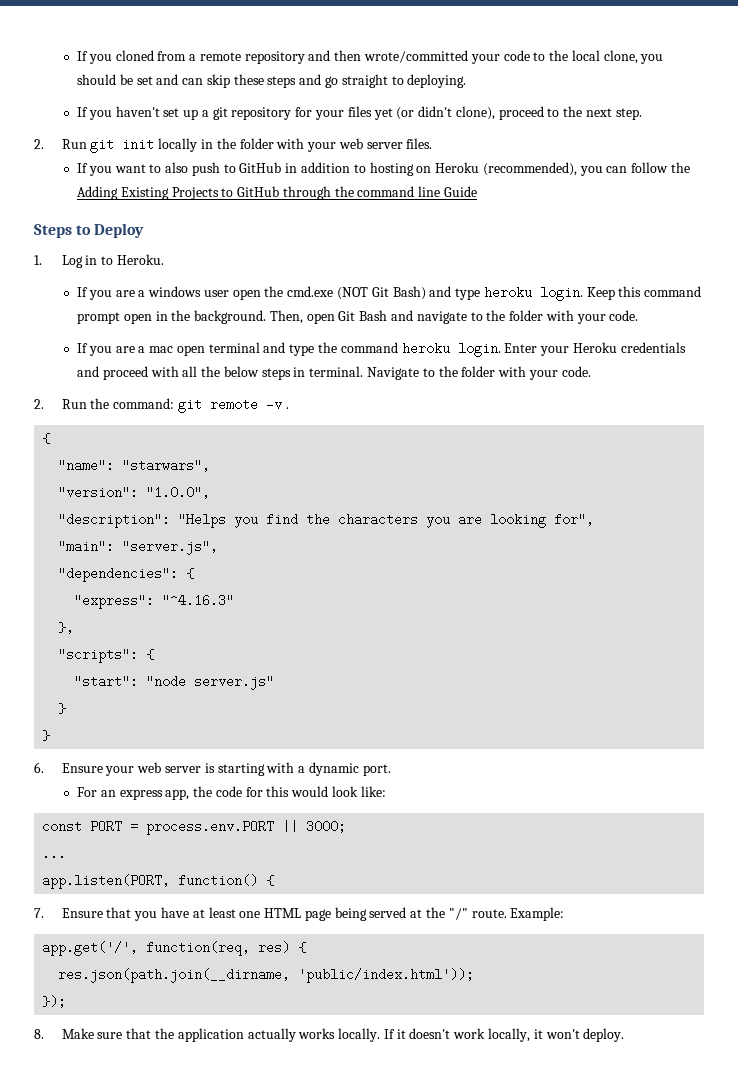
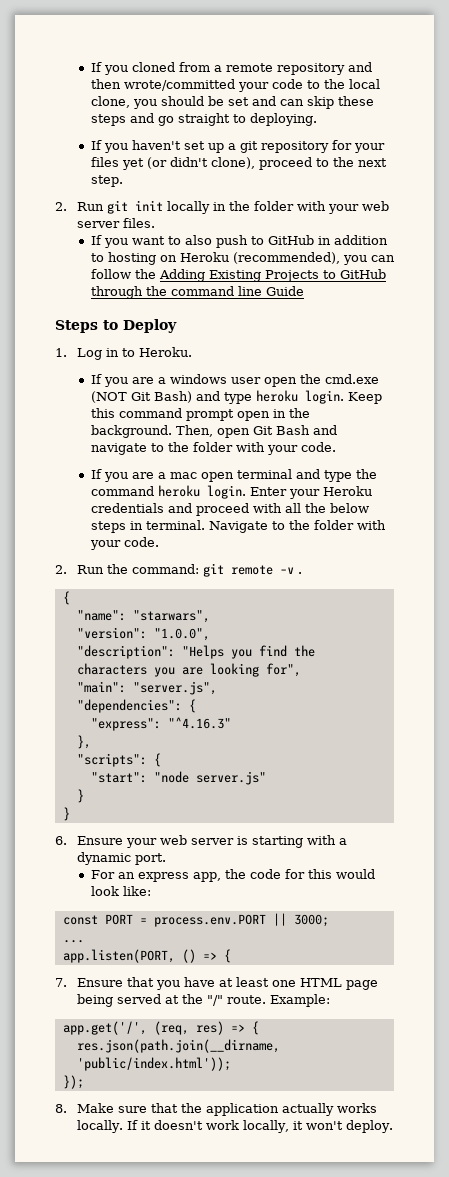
- app.listen(PORT, function() {
+ app.listen(PORT, () => {
- app.get('/', function(req, res) {
+ app.get('/', (req, res) => {

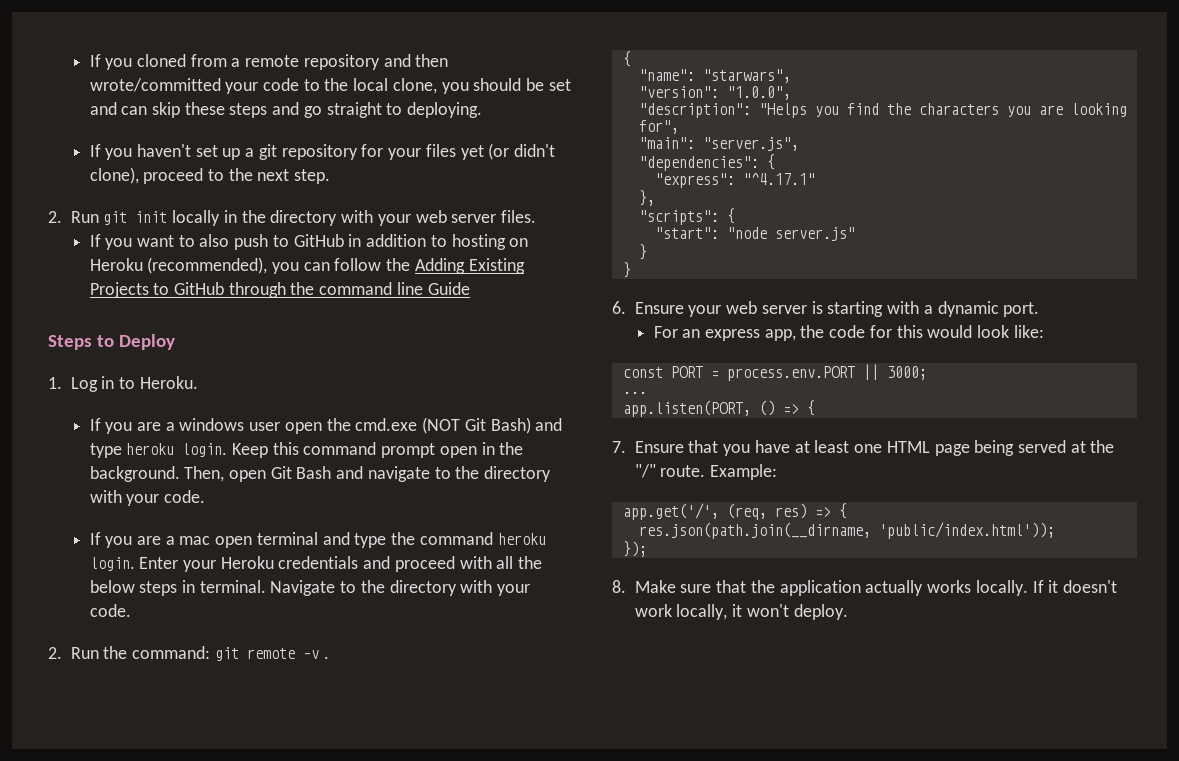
- 2. Run git init locally in the folder with your web server files.
+ 2. Run git init locally in the directory with your web server files.
- Then, open Git Bash and navigate to the folder with your code.
+ Then, open Git Bash and navigate to the directory with your code.
- Navigate to the folder with your code.
+ Navigate to the directory with your code.
- "express": "^4.16.3"
+ "express": "^4.17.1"

